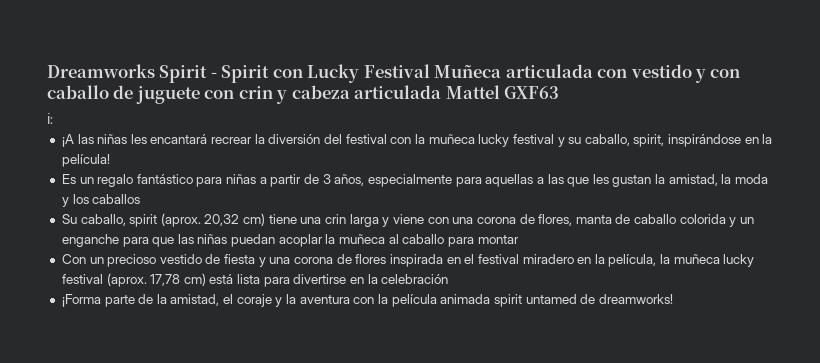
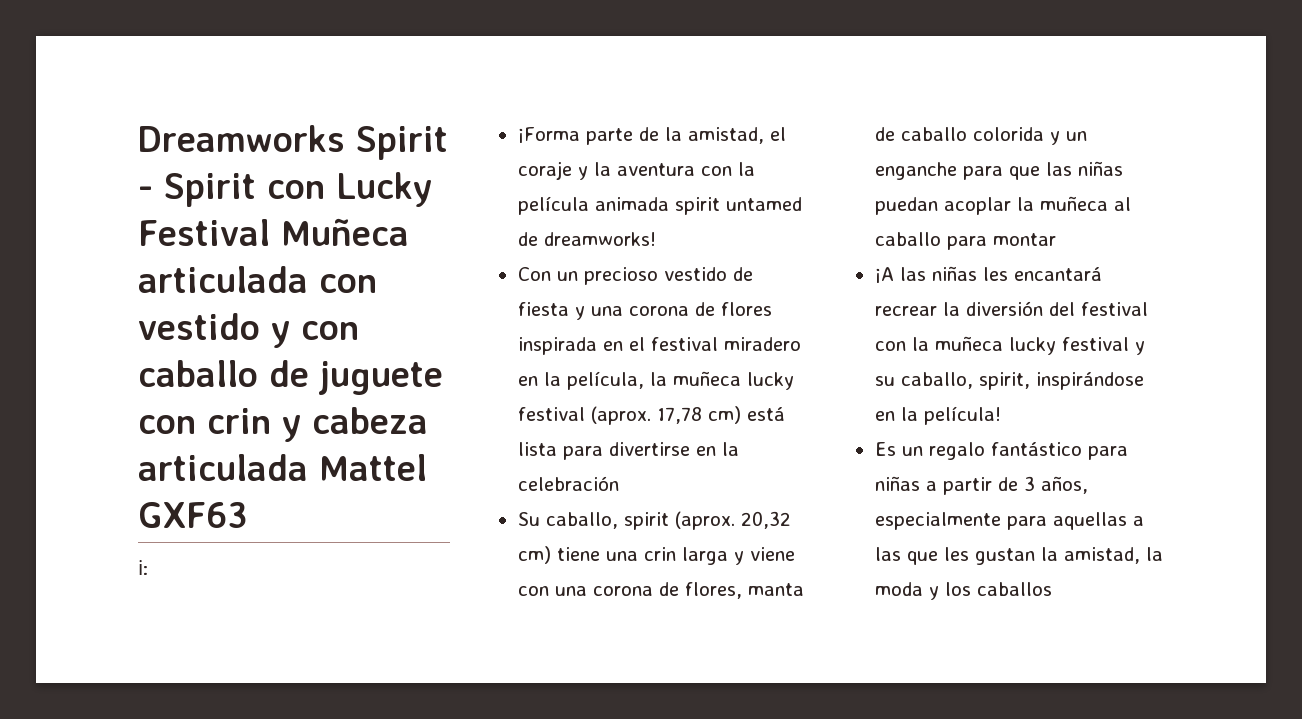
+ ¡Forma parte de la amistad, el coraje y la aventura con la película animada spirit untamed de dreamworks!
+ Con un precioso vestido de fiesta y una corona de flores inspirada en el festival miradero en la película, la muñeca lucky festival (aprox. 17,78 cm) está lista para divertirse en la celebración
+ Su caballo, spirit (aprox. 20,32 cm) tiene una crin larga y viene con una corona de flores, manta de caballo colorida y un enganche para que las niñas puedan acoplar la muñeca al caballo para montar
- Su caballo, spirit (aprox. 20,32 cm) tiene una crin larga y viene con una corona de flores, manta de caballo colorida y un enganche para que las niñas puedan acoplar la muñeca al caballo para montar
- Con un precioso vestido de fiesta y una corona de flores inspirada en el festival miradero en la película, la muñeca lucky festival (aprox. 17,78 cm) está lista para divertirse en la celebración
- ¡Forma parte de la amistad, el coraje y la aventura con la película animada spirit untamed de dreamworks!

